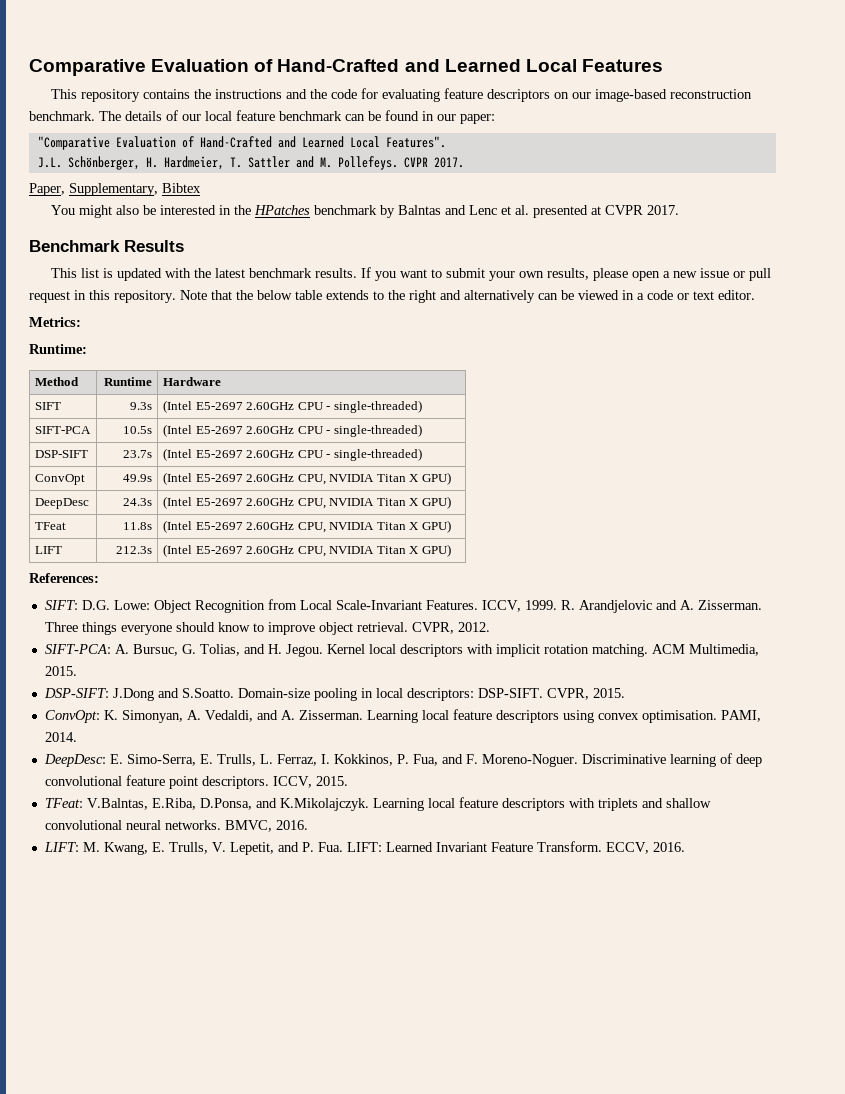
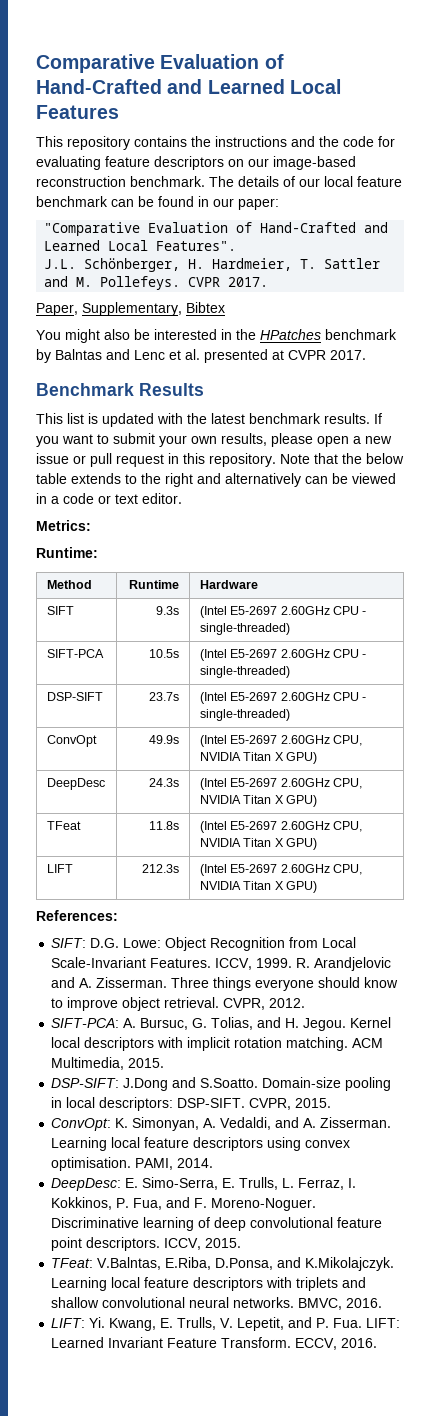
- LIFT: M. Kwang, E. Trulls, V. Lepetit, and P. Fua. LIFT: Learned Invariant Feature Transform.
+ LIFT: Yi. Kwang, E. Trulls, V. Lepetit, and P. Fua. LIFT: Learned Invariant Feature Transform.

